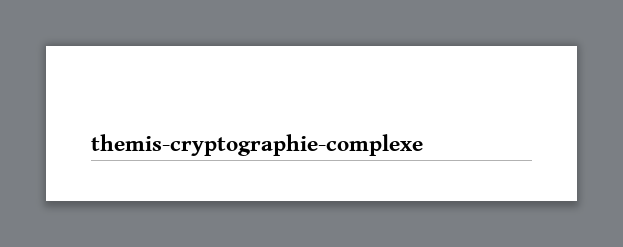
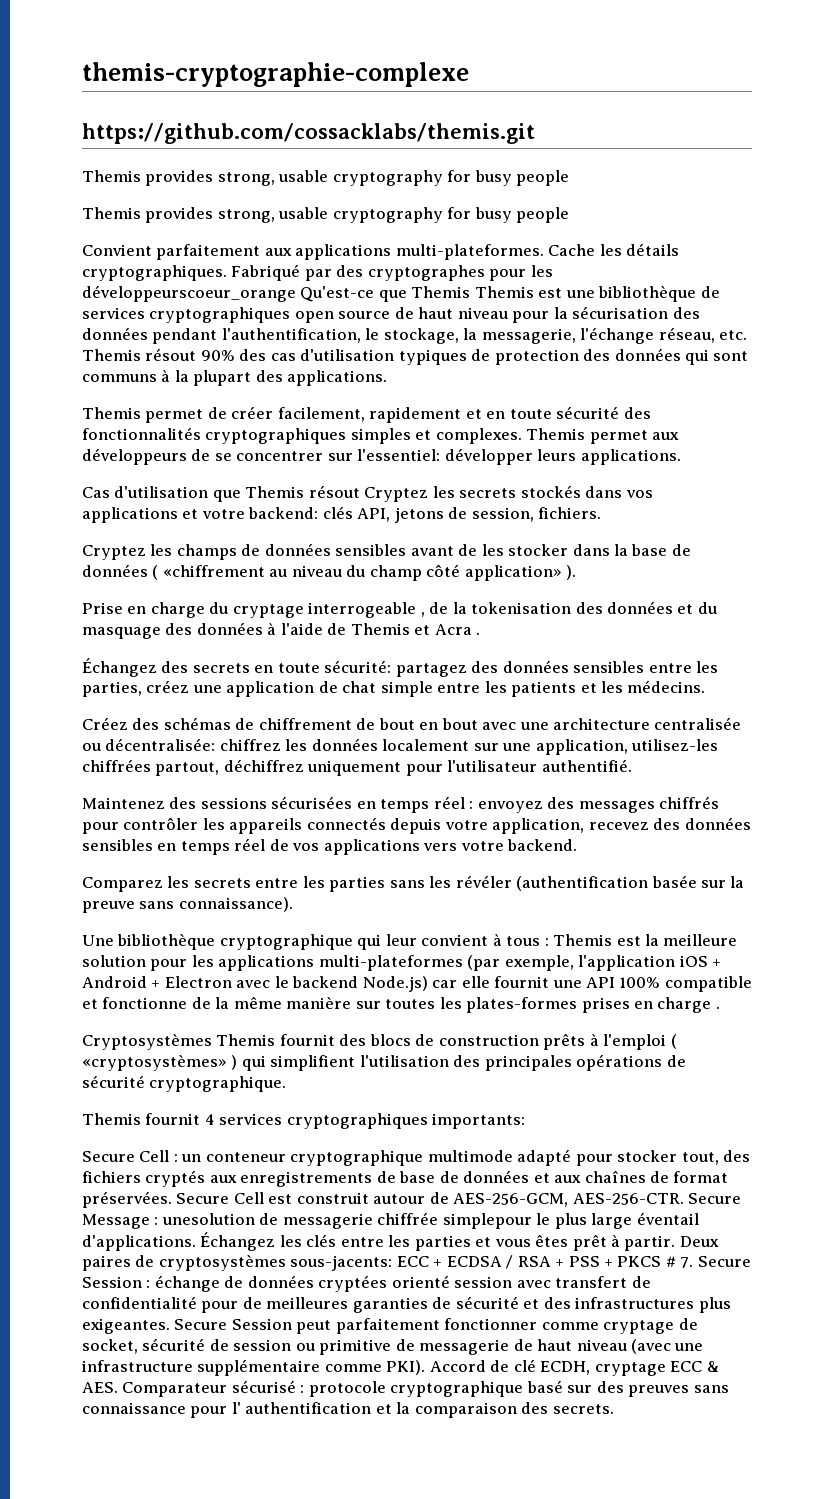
+ https://github.com/cossacklabs/themis.git
+ Themis provides strong, usable cryptography for busy people
+ Themis provides strong, usable cryptography for busy people
+ Convient parfaitement aux applications multi-plateformes. Cache les détails cryptographiques. Fabriqué par des cryptographes pour les développeurscoeur_orange Qu'est-ce que Themis Themis est une bibliothèque de services cryptographiques open source de haut niveau pour la sécurisation des données pendant l'authentification, le stockage, la messagerie, l'échange réseau, etc. Themis résout 90% des cas d'utilisation typiques de protection des données qui sont communs à la plupart des applications.
+ Themis permet de créer facilement, rapidement et en toute sécurité des fonctionnalités cryptographiques simples et complexes. Themis permet aux développeurs de se concentrer sur l'essentiel: développer leurs applications.
+ Cas d'utilisation que Themis résout Cryptez les secrets stockés dans vos applications et votre backend: clés API, jetons de session, fichiers.
+ Cryptez les champs de données sensibles avant de les stocker dans la base de données ( «chiffrement au niveau du champ côté application» ).
+ Prise en charge du cryptage interrogeable , de la tokenisation des données et du masquage des données à l'aide de Themis et Acra .
+ Échangez des secrets en toute sécurité: partagez des données sensibles entre les parties, créez une application de chat simple entre les patients et les médecins.
+ Créez des schémas de chiffrement de bout en bout avec une architecture centralisée ou décentralisée: chiffrez les données localement sur une application, utilisez-les chiffrées partout, déchiffrez uniquement pour l'utilisateur authentifié.
+ Maintenez des sessions sécurisées en temps réel : envoyez des messages chiffrés pour contrôler les appareils connectés depuis votre application, recevez des données sensibles en temps réel de vos applications vers votre backend.
+ Comparez les secrets entre les parties sans les révéler (authentification basée sur la preuve sans connaissance).
+ Une bibliothèque cryptographique qui leur convient à tous : Themis est la meilleure solution pour les applications multi-plateformes (par exemple, l'application iOS + Android + Electron avec le backend Node.js) car elle fournit une API 100% compatible et fonctionne de la même manière sur toutes les plates-formes prises en charge .
+ Cryptosystèmes Themis fournit des blocs de construction prêts à l'emploi ( «cryptosystèmes» ) qui simplifient l'utilisation des principales opérations de sécurité cryptographique.
+ Themis fournit 4 services cryptographiques importants:
+ Secure Cell : un conteneur cryptographique multimode adapté pour stocker tout, des fichiers cryptés aux enregistrements de base de données et aux chaînes de format préservées. Secure Cell est construit autour de AES-256-GCM, AES-256-CTR. Secure Message : unesolution de messagerie chiffrée simplepour le plus large éventail d'applications. Échangez les clés entre les parties et vous êtes prêt à partir. Deux paires de cryptosystèmes sous-jacents: ECC + ECDSA / RSA + PSS + PKCS # 7. Secure Session : échange de données cryptées orienté session avec transfert de confidentialité pour de meilleures garanties de sécurité et des infrastructures plus exigeantes. Secure Session peut parfaitement fonctionner comme cryptage de socket, sécurité de session ou primitive de messagerie de haut niveau (avec une infrastructure supplémentaire comme PKI). Accord de clé ECDH, cryptage ECC & AES. Comparateur sécurisé : protocole cryptographique basé sur des preuves sans connaissance pour l' authentification et la comparaison des secrets.

